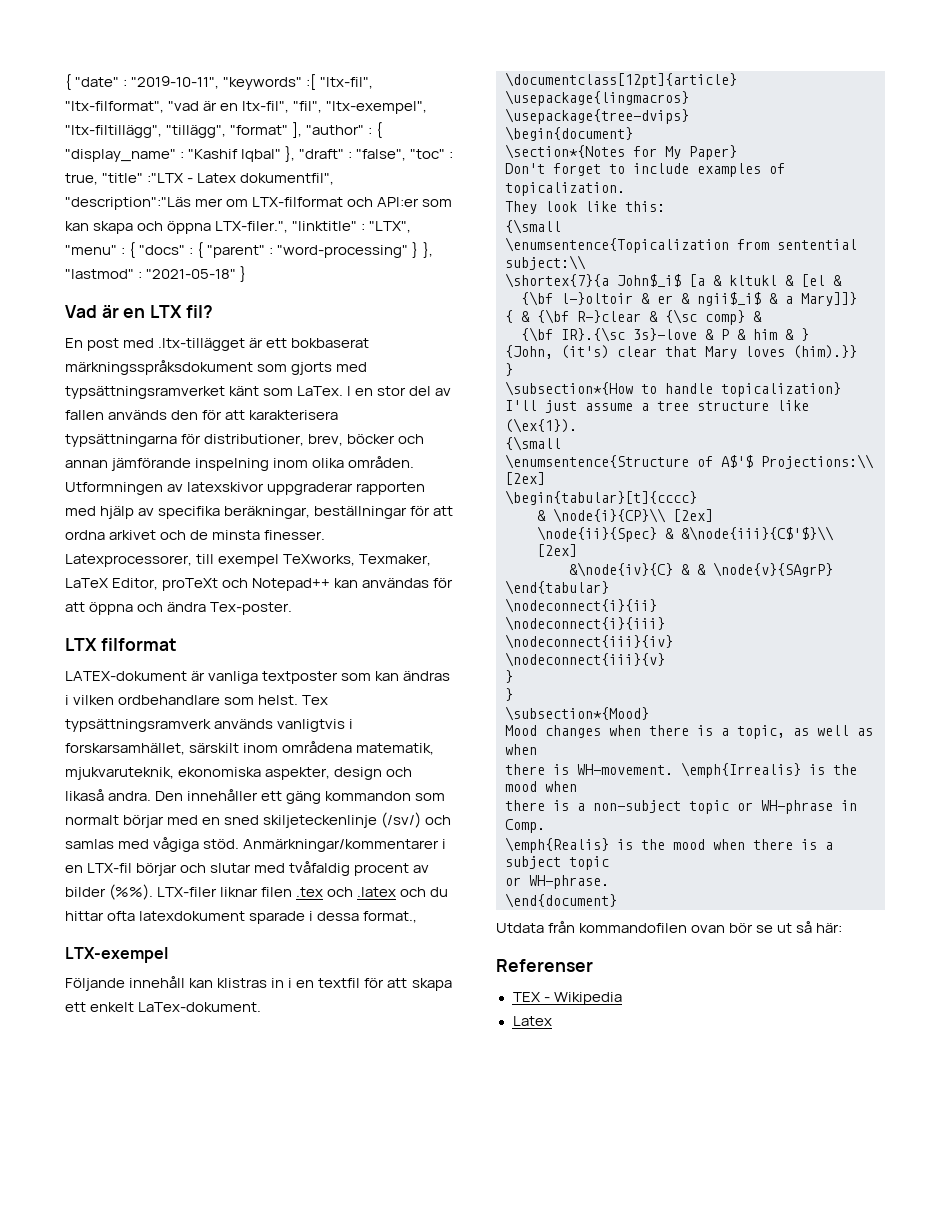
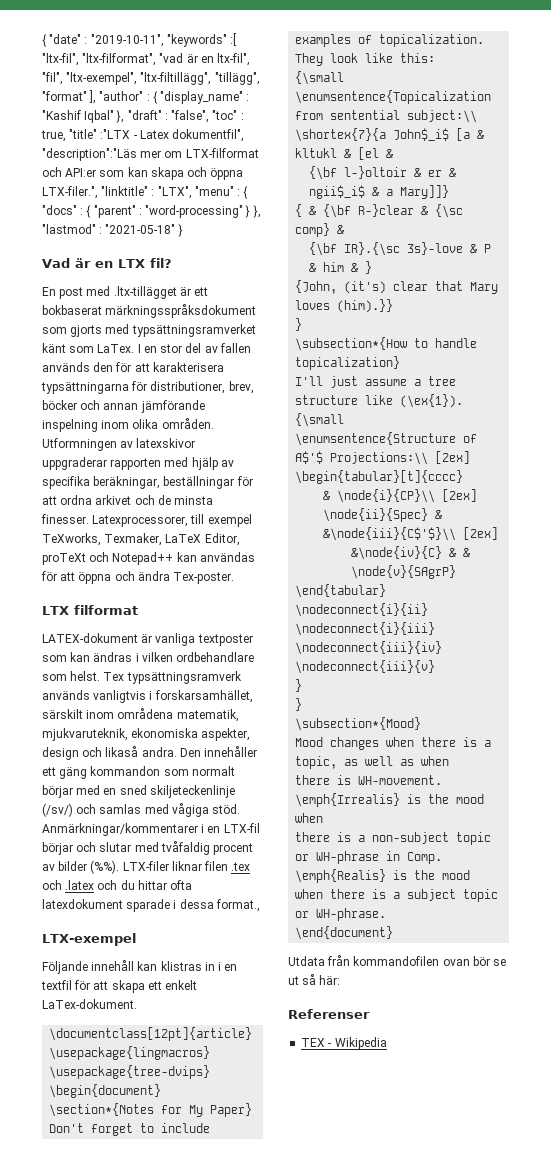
  TEX - Wikipedia
- Latex

